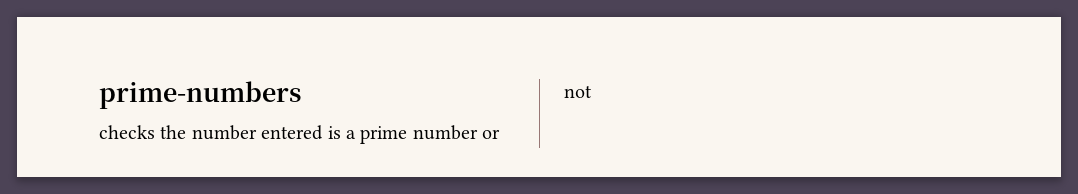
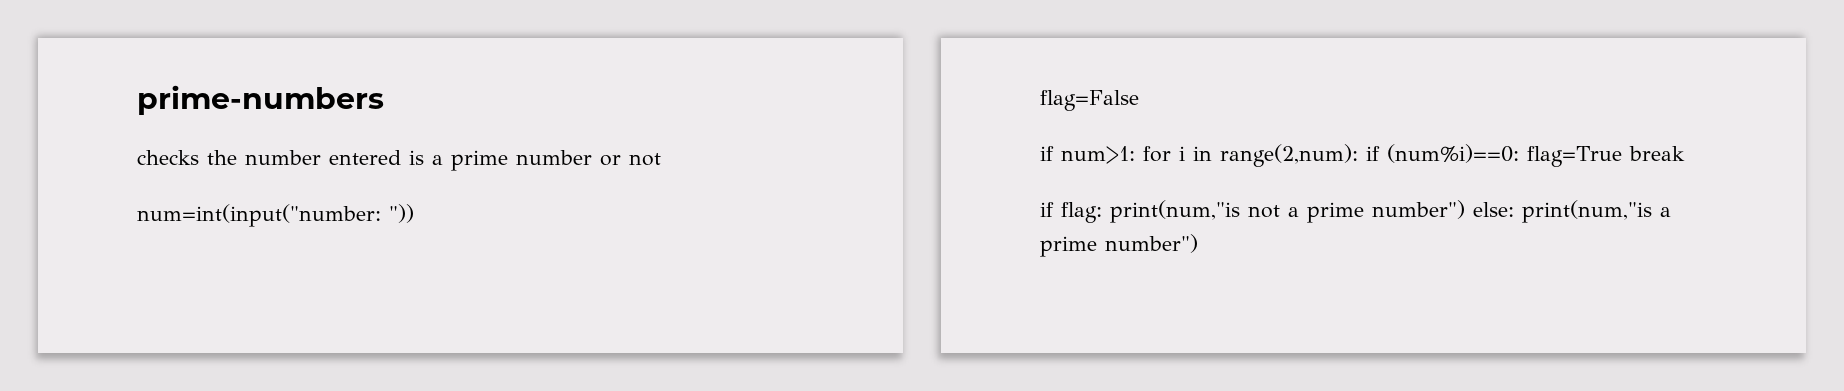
+ num=int(input("number: "))
+ flag=False
+ if num>1: for i in range(2,num): if (num%i)==0: flag=True break
+ if flag: print(num,"is not a prime number") else: print(num,"is a prime number")

